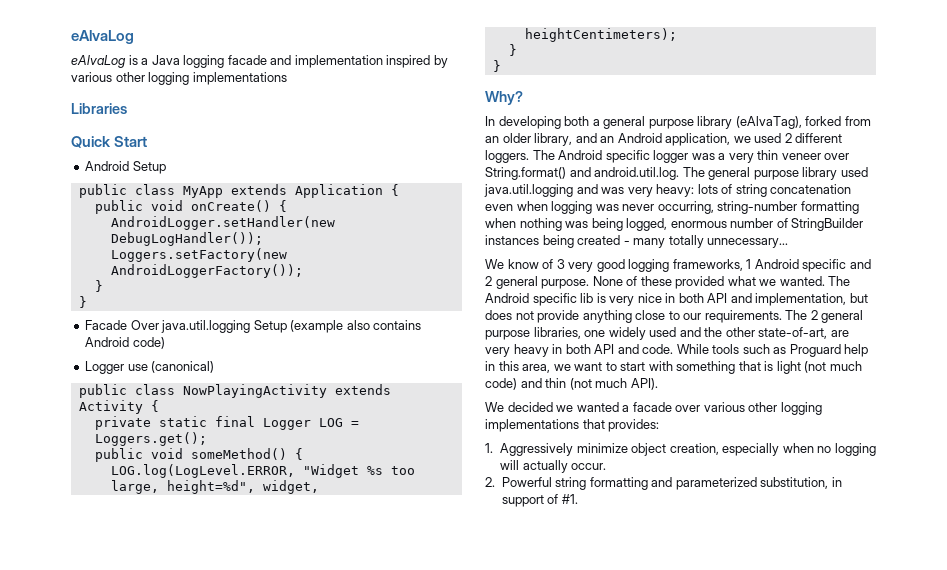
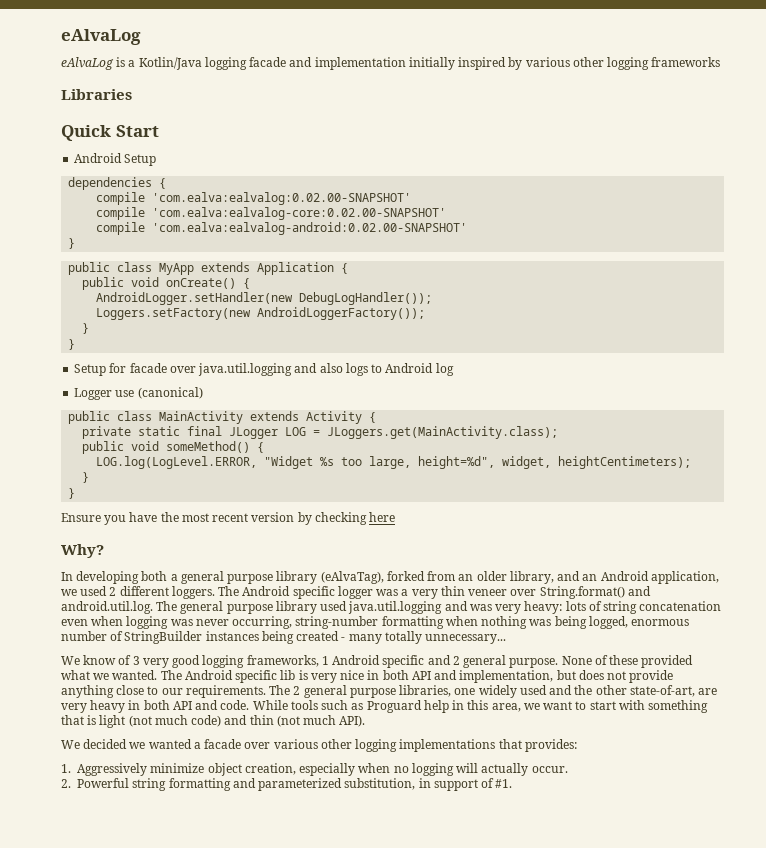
- eAlvaLog is a Java logging facade and implementation inspired by various other logging implementations
+ eAlvaLog is a Kotlin/Java logging facade and implementation initially inspired by various other logging frameworks
+ dependencies {
+ compile 'com.ealva:ealvalog:0.02.00-SNAPSHOT'
+ compile 'com.ealva:ealvalog-core:0.02.00-SNAPSHOT'
+ compile 'com.ealva:ealvalog-android:0.02.00-SNAPSHOT'
+ }
- Facade Over java.util.logging Setup (example also contains Android code)
+ Setup for facade over java.util.logging and also logs to Android log
- public class NowPlayingActivity extends Activity {
+ public class MainActivity extends Activity {
- private static final Logger LOG = Loggers.get();
+ private static final JLogger LOG = JLoggers.get(MainActivity.class);
+ Ensure you have the most recent version by checking here

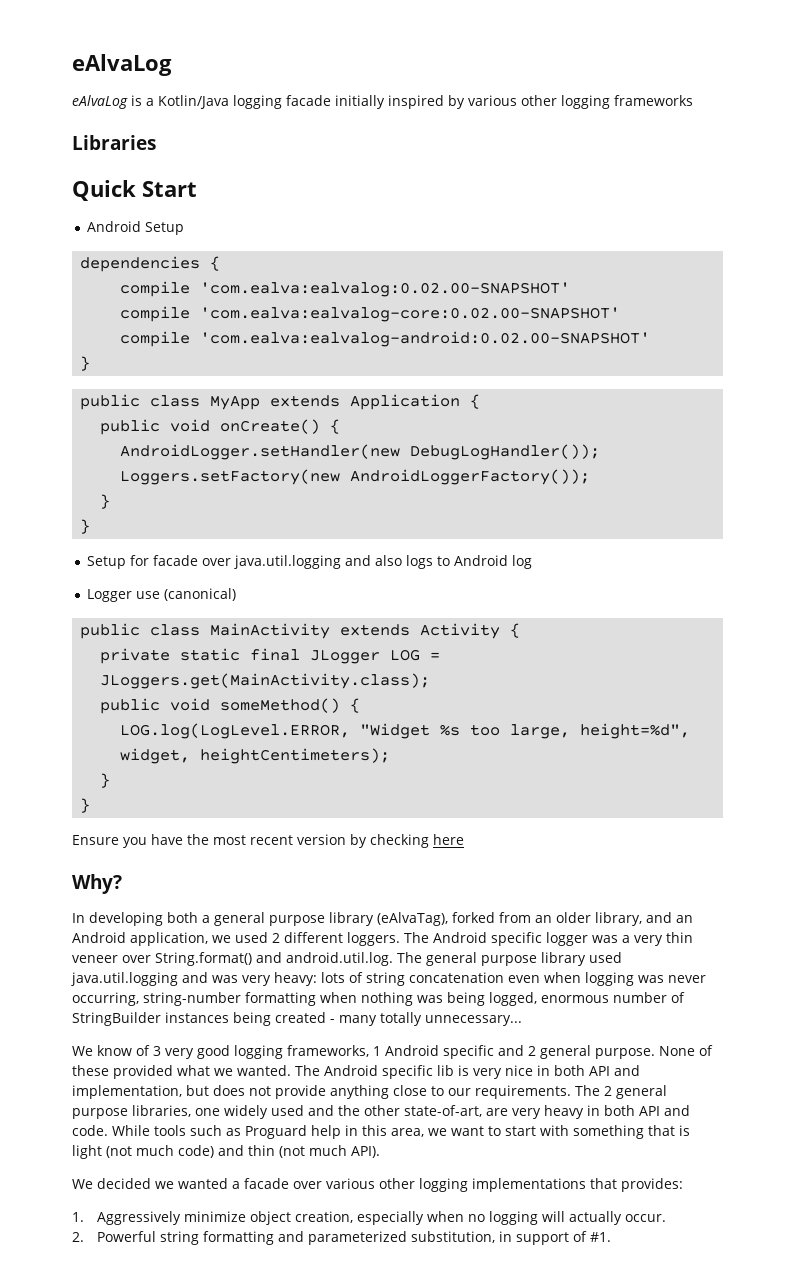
- eAlvaLog is a Kotlin/Java logging facade and implementation initially inspired by various other logging frameworks
+ eAlvaLog is a Kotlin/Java logging facade initially inspired by various other logging frameworks

